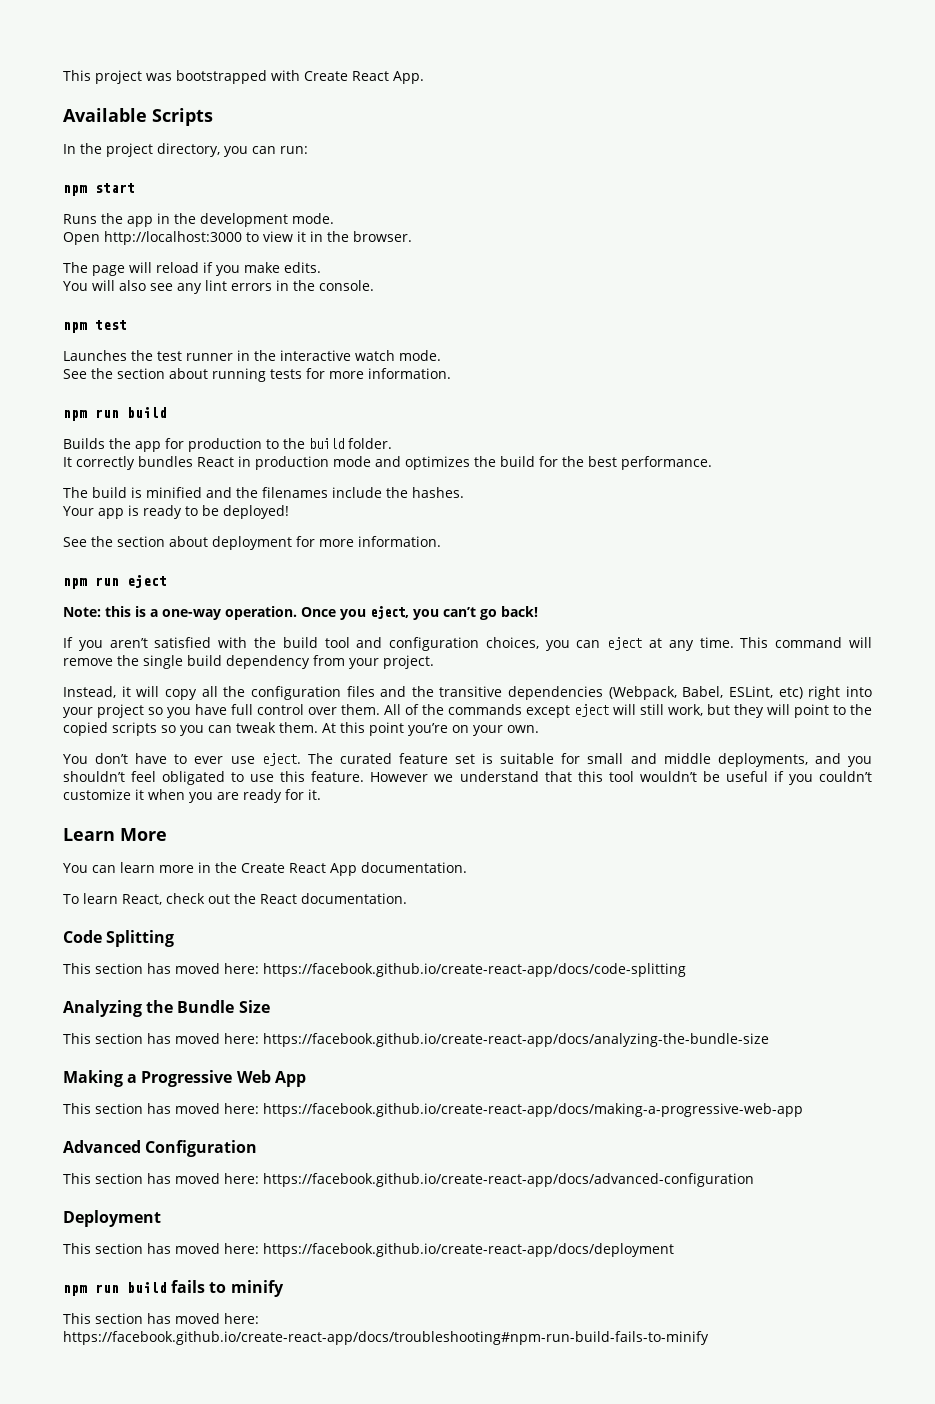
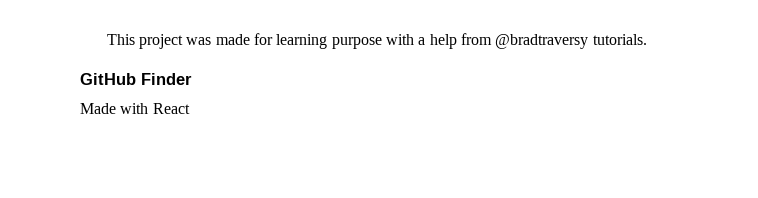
- This project was bootstrapped with Create React App.
- Available Scripts
- In the project directory, you can run:
- npm start
- Runs the app in the development mode.
- Open http://localhost:3000 to view it in the browser.
- The page will reload if you make edits.
- You will also see any lint errors in the console.
- npm test
- Launches the test runner in the interactive watch mode.
- See the section about running tests for more information.
- npm run build
- Builds the app for production to the build folder.
- It correctly bundles React in production mode and optimizes the build for the best performance.
- The build is minified and the filenames include the hashes.
- Your app is ready to be deployed!
- See the section about deployment for more information.
- npm run eject
- Note: this is a one-way operation. Once you eject, you can’t go back!
- If you aren’t satisfied with the build tool and configuration choices, you can eject at any time. This command will remove the single build dependency from your project.
- Instead, it will copy all the configuration files and the transitive dependencies (Webpack, Babel, ESLint, etc) right into your project so you have full control over them. All of the commands except eject will still work, but they will point to the copied scripts so you can tweak them. At this point you’re on your own.
- You don’t have to ever use eject. The curated feature set is suitable for small and middle deployments, and you shouldn’t feel obligated to use this feature. However we understand that this tool wouldn’t be useful if you couldn’t customize it when you are ready for it.
- Learn More
- You can learn more in the Create React App documentation.
- To learn React, check out the React documentation.
- Code Splitting
- This section has moved here: https://facebook.github.io/create-react-app/docs/code-splitting
- Analyzing the Bundle Size
- This section has moved here: https://facebook.github.io/create-react-app/docs/analyzing-the-bundle-size
- Making a Progressive Web App
- This section has moved here: https://facebook.github.io/create-react-app/docs/making-a-progressive-web-app
- Advanced Configuration
- This section has moved here: https://facebook.github.io/create-react-app/docs/advanced-configuration
- Deployment
- This section has moved here: https://facebook.github.io/create-react-app/docs/deployment
- npm run build fails to minify
- This section has moved here: https://facebook.github.io/create-react-app/docs/troubleshooting#npm-run-build-fails-to-minify
+ This project was made for learning purpose with a help from @bradtraversy tutorials.
+ GitHub Finder
+ Made with React

